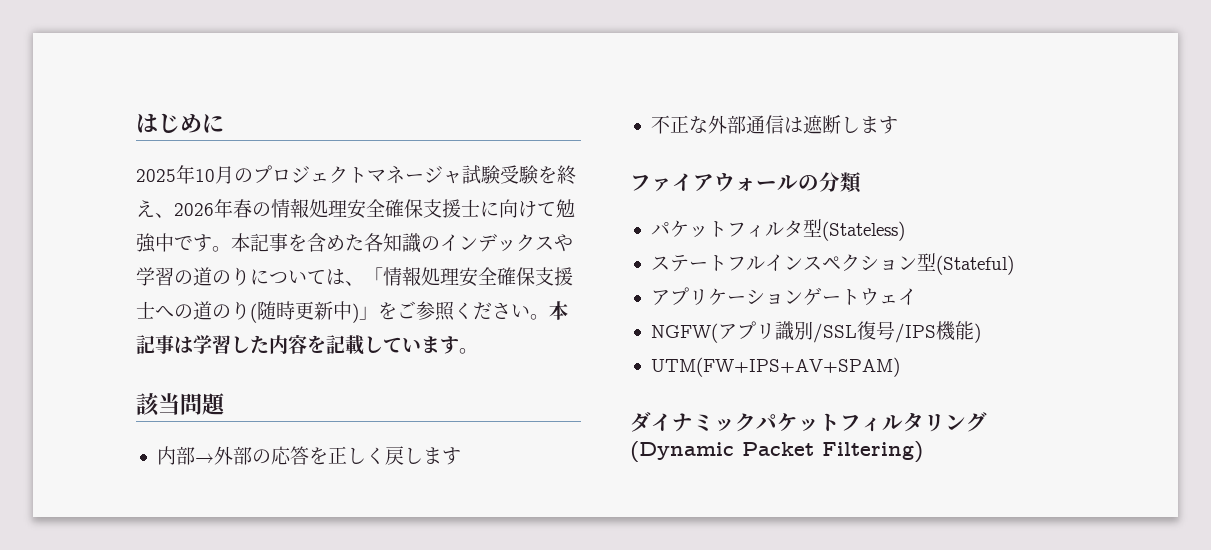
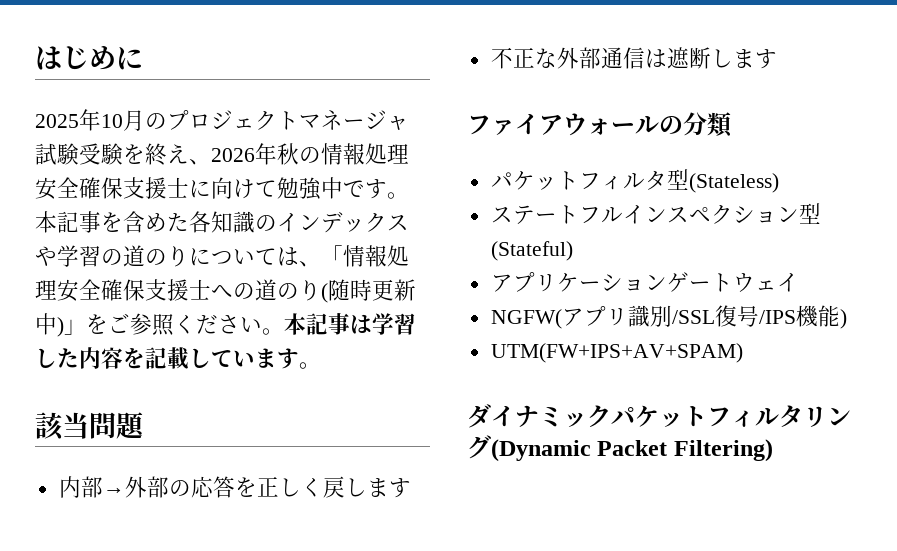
- 2025年10月のプロジェクトマネージャ試験受験を終え、2026年春の情報処理安全確保支援士に向けて勉強中です。
+ 2025年10月のプロジェクトマネージャ試験受験を終え、2026年秋の情報処理安全確保支援士に向けて勉強中です。

